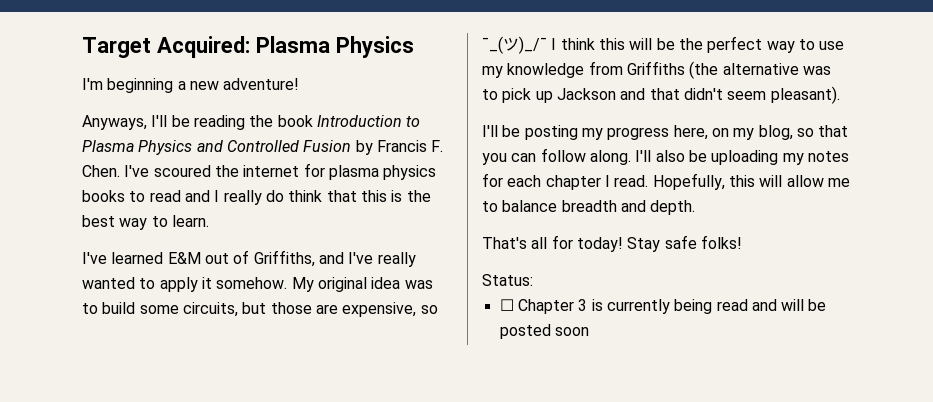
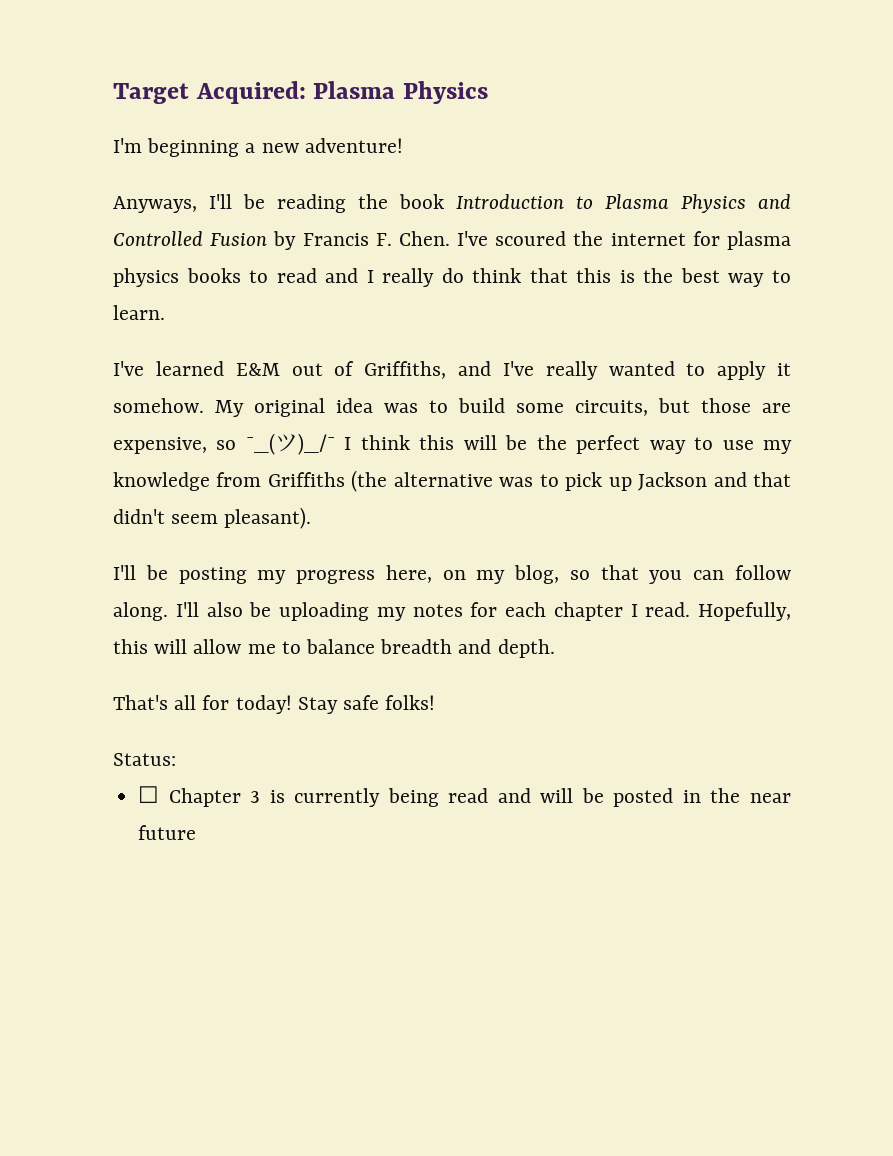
- ☐ Chapter 3 is currently being read and will be posted soon
+ ☐ Chapter 3 is currently being read and will be posted in the near future

